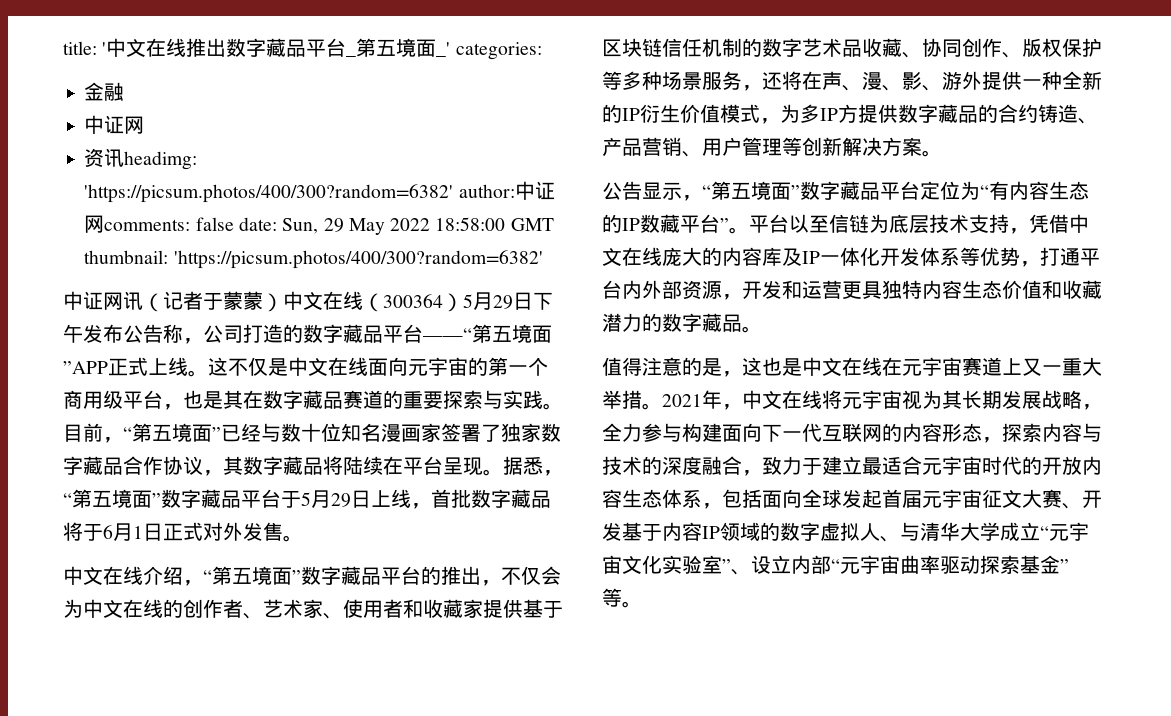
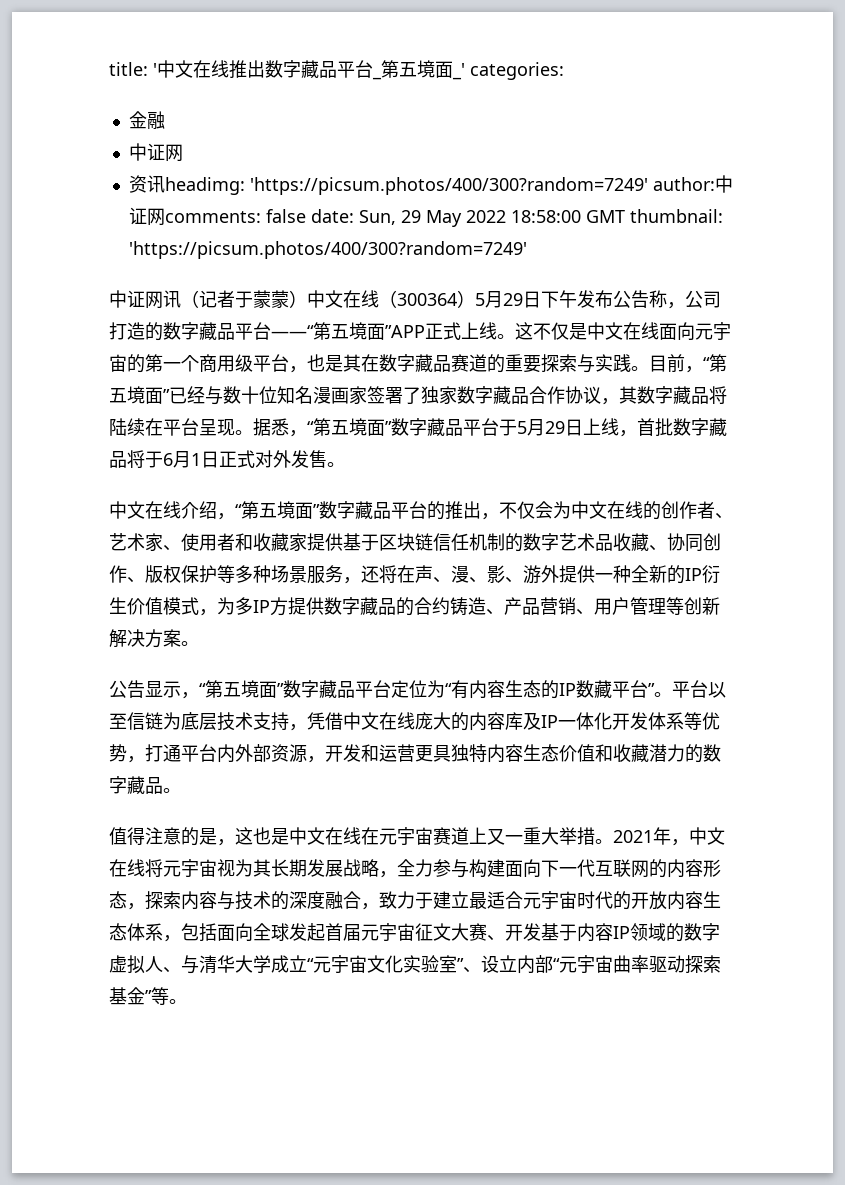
- 资讯headimg: 'https://picsum.photos/400/300?random=6382' author:中证网comments: false date: Sun, 29 May 2022 18:58:00 GMT thumbnail: 'https://picsum.photos/400/300?random=6382'
+ 资讯headimg: 'https://picsum.photos/400/300?random=7249' author:中证网comments: false date: Sun, 29 May 2022 18:58:00 GMT thumbnail: 'https://picsum.photos/400/300?random=7249'

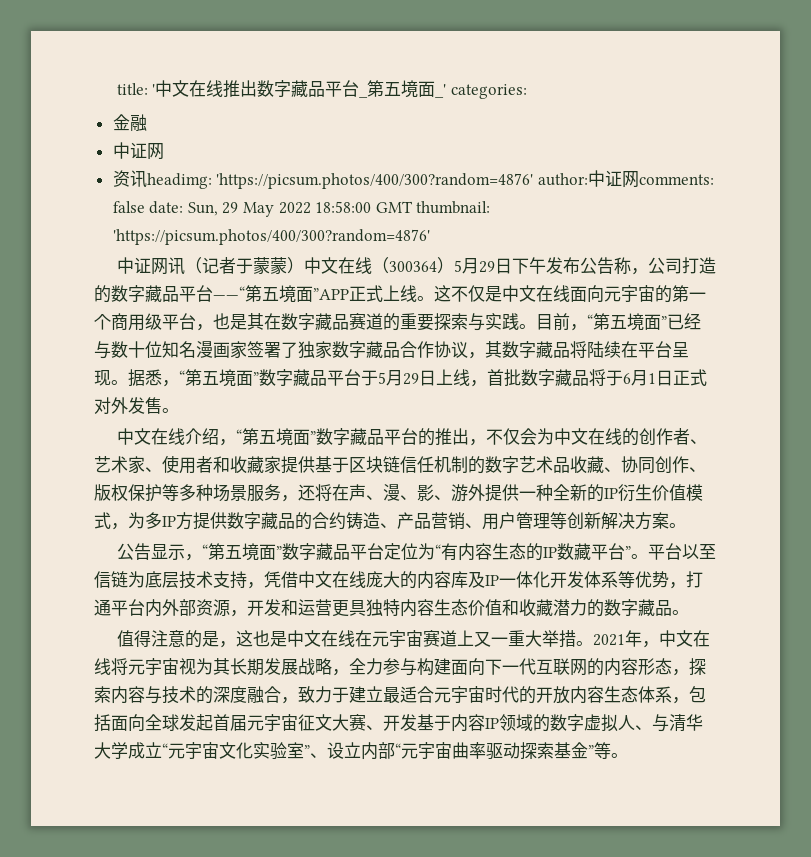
- 资讯headimg: 'https://picsum.photos/400/300?random=7249' author:中证网comments: false date: Sun, 29 May 2022 18:58:00 GMT thumbnail: 'https://picsum.photos/400/300?random=7249'
+ 资讯headimg: 'https://picsum.photos/400/300?random=4876' author:中证网comments: false date: Sun, 29 May 2022 18:58:00 GMT thumbnail: 'https://picsum.photos/400/300?random=4876'

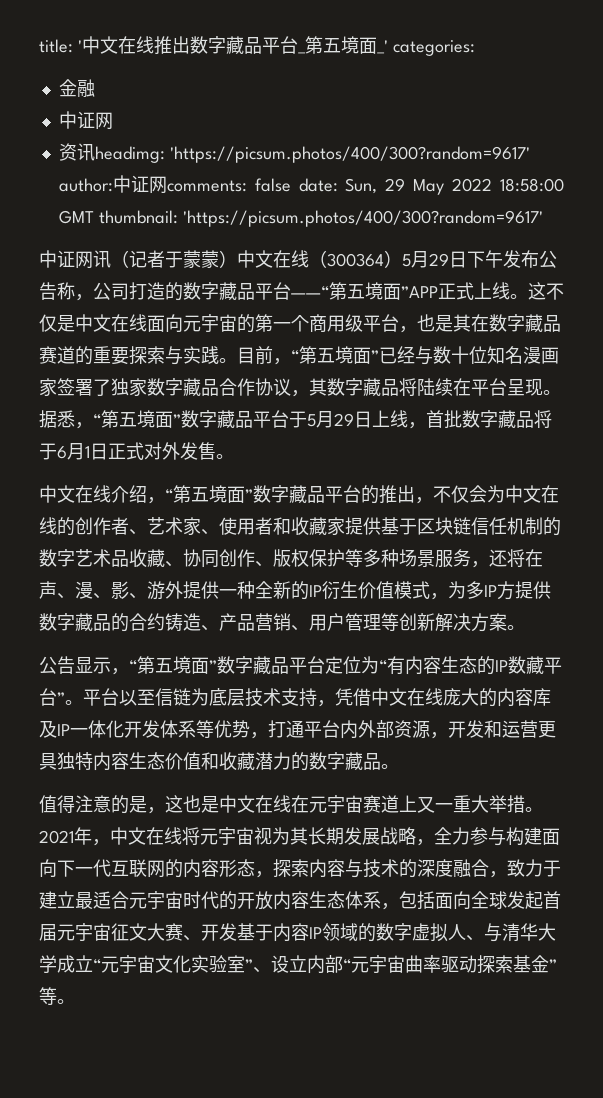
- 资讯headimg: 'https://picsum.photos/400/300?random=4876' author:中证网comments: false date: Sun, 29 May 2022 18:58:00 GMT thumbnail: 'https://picsum.photos/400/300?random=4876'
+ 资讯headimg: 'https://picsum.photos/400/300?random=9617' author:中证网comments: false date: Sun, 29 May 2022 18:58:00 GMT thumbnail: 'https://picsum.photos/400/300?random=9617'

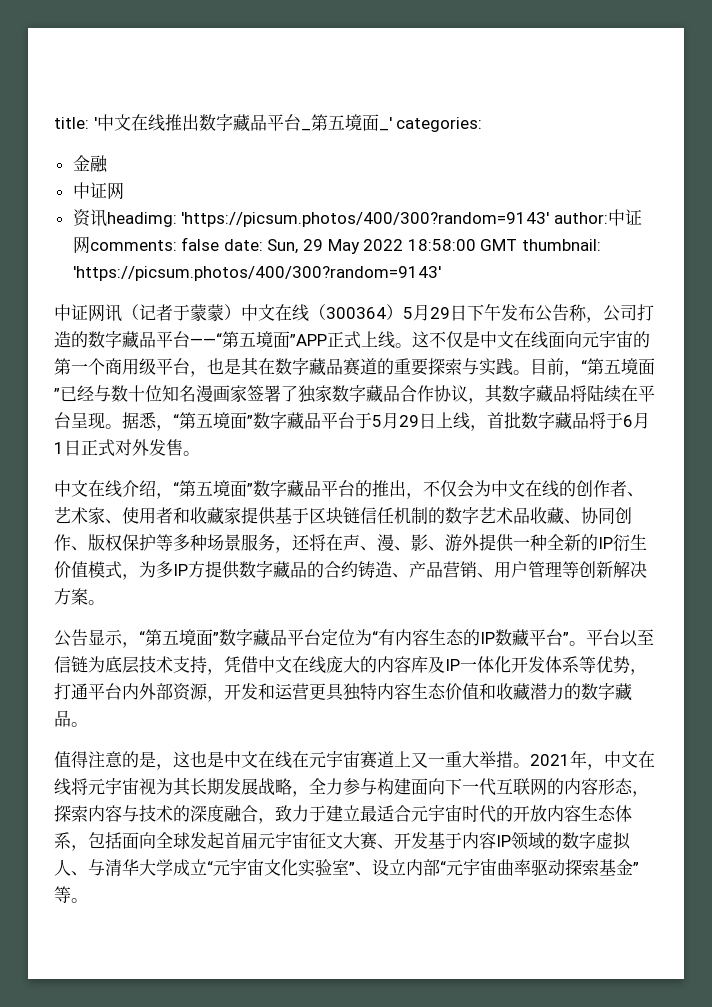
- 资讯headimg: 'https://picsum.photos/400/300?random=9617' author:中证网comments: false date: Sun, 29 May 2022 18:58:00 GMT thumbnail: 'https://picsum.photos/400/300?random=9617'
+ 资讯headimg: 'https://picsum.photos/400/300?random=9143' author:中证网comments: false date: Sun, 29 May 2022 18:58:00 GMT thumbnail: 'https://picsum.photos/400/300?random=9143'

